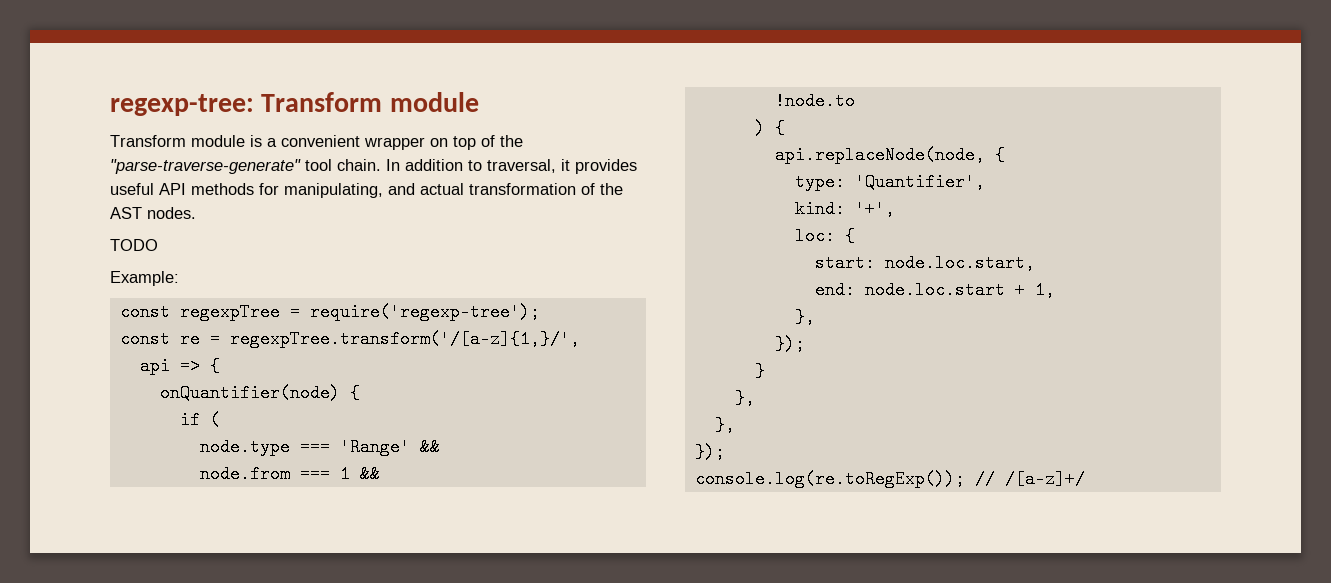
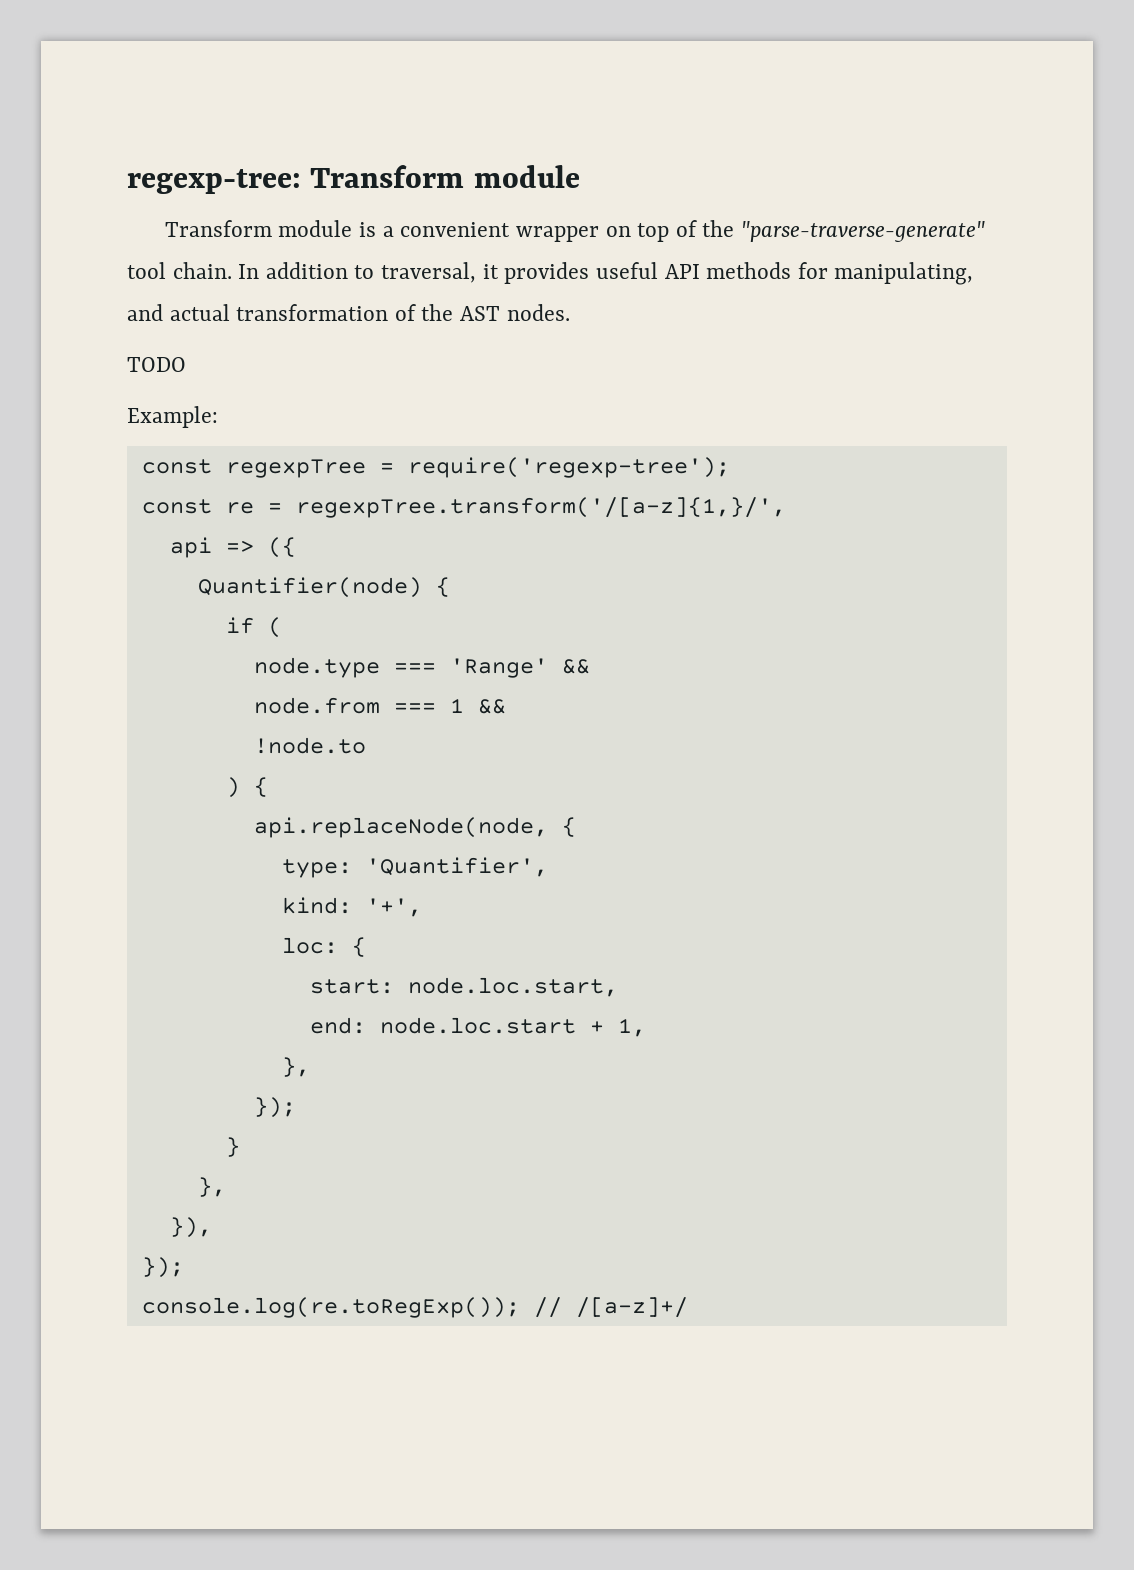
- api => {
- onQuantifier(node) {
+ api => ({
+ Quantifier(node) {
  }
  },
- },
+ }),

